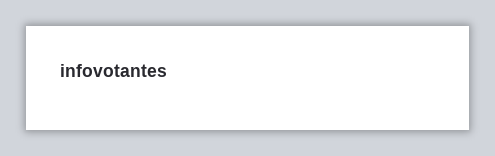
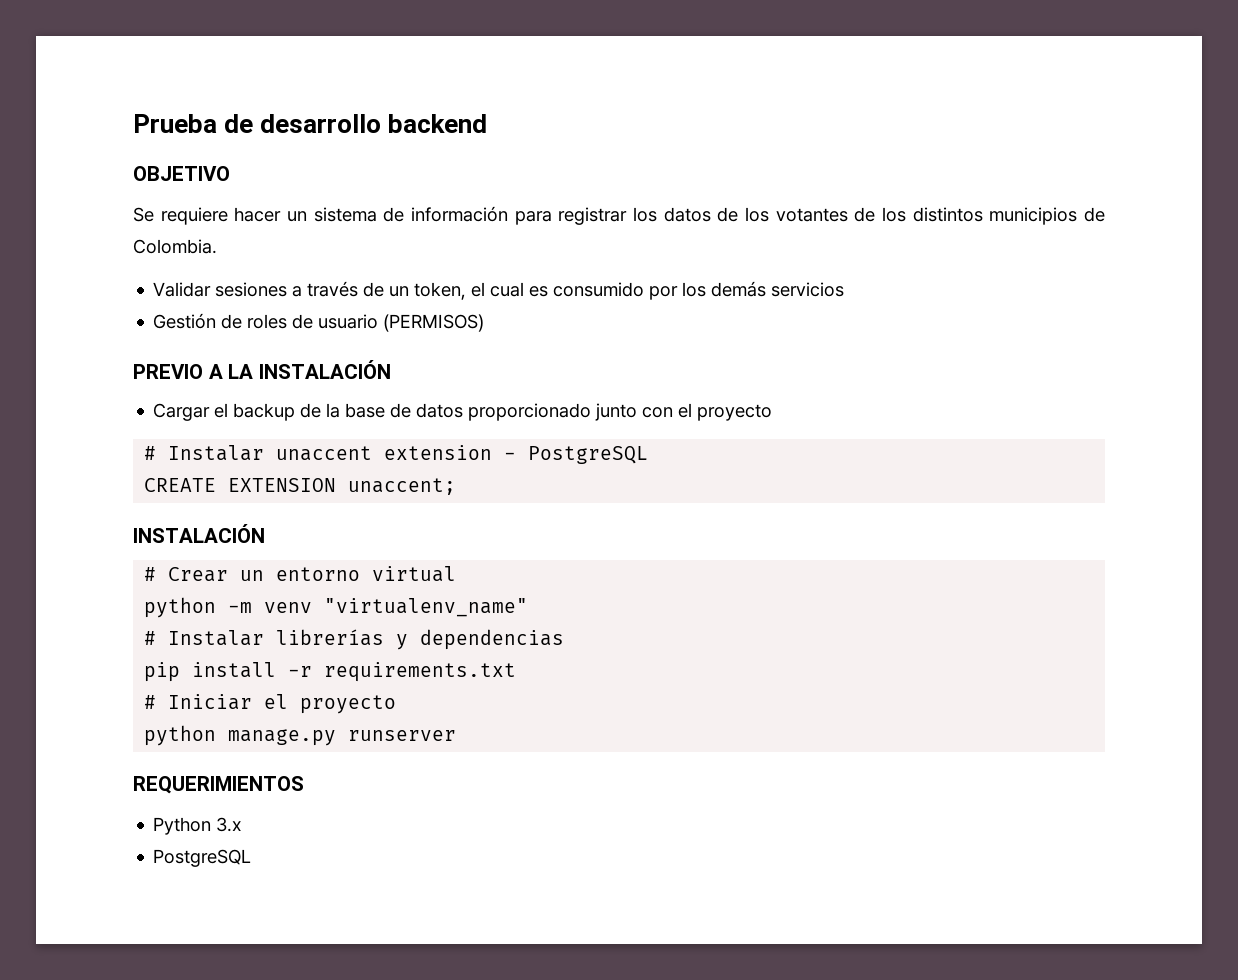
- infovotantes
+ Prueba de desarrollo backend
+ OBJETIVO
+ Se requiere hacer un sistema de información para registrar los datos de los votantes de los distintos municipios de Colombia.
+ Validar sesiones a través de un token, el cual es consumido por los demás servicios
+ Gestión de roles de usuario (PERMISOS)
+ PREVIO A LA INSTALACIÓN
+ Cargar el backup de la base de datos proporcionado junto con el proyecto
+ # Instalar unaccent extension - PostgreSQL
+ CREATE EXTENSION unaccent;
+ INSTALACIÓN
+ # Crear un entorno virtual
+ python -m venv "virtualenv_name"
+ # Instalar librerías y dependencias
+ pip install -r requirements.txt
+ # Iniciar el proyecto
+ python manage.py runserver
+ REQUERIMIENTOS
+ Python 3.x
+ PostgreSQL

